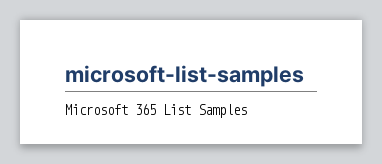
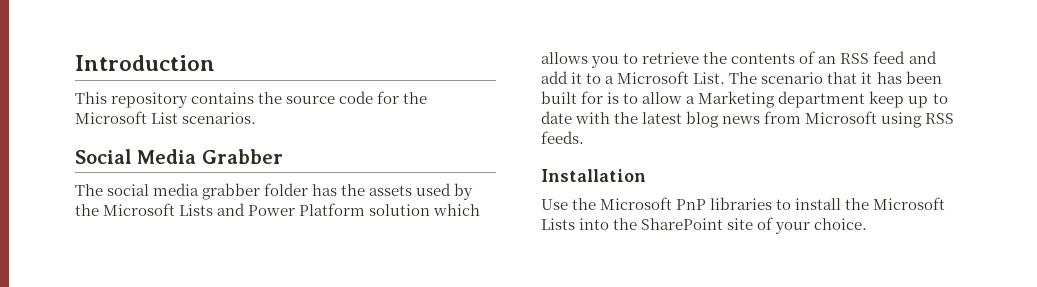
- microsoft-list-samples
- Microsoft 365 List Samples
+ Introduction
+ This repository contains the source code for the Microsoft List scenarios.
+ Social Media Grabber
+ The social media grabber folder has the assets used by the Microsoft Lists and Power Platform solution which allows you to retrieve the contents of an RSS feed and add it to a Microsoft List. The scenario that it has been built for is to allow a Marketing department keep up to date with the latest blog news from Microsoft using RSS feeds.
+ Installation
+ Use the Microsoft PnP libraries to install the Microsoft Lists into the SharePoint site of your choice.

